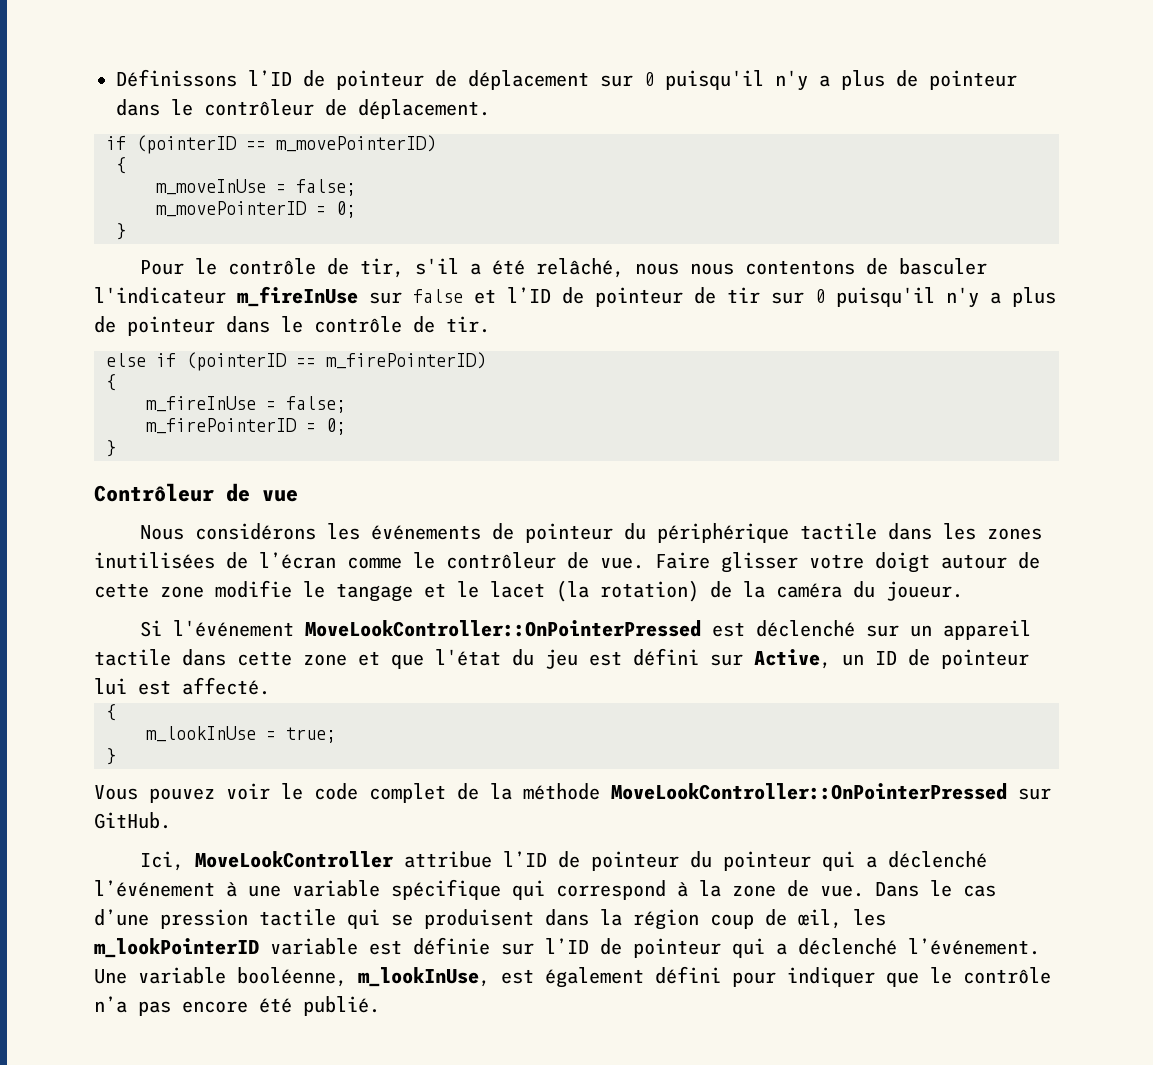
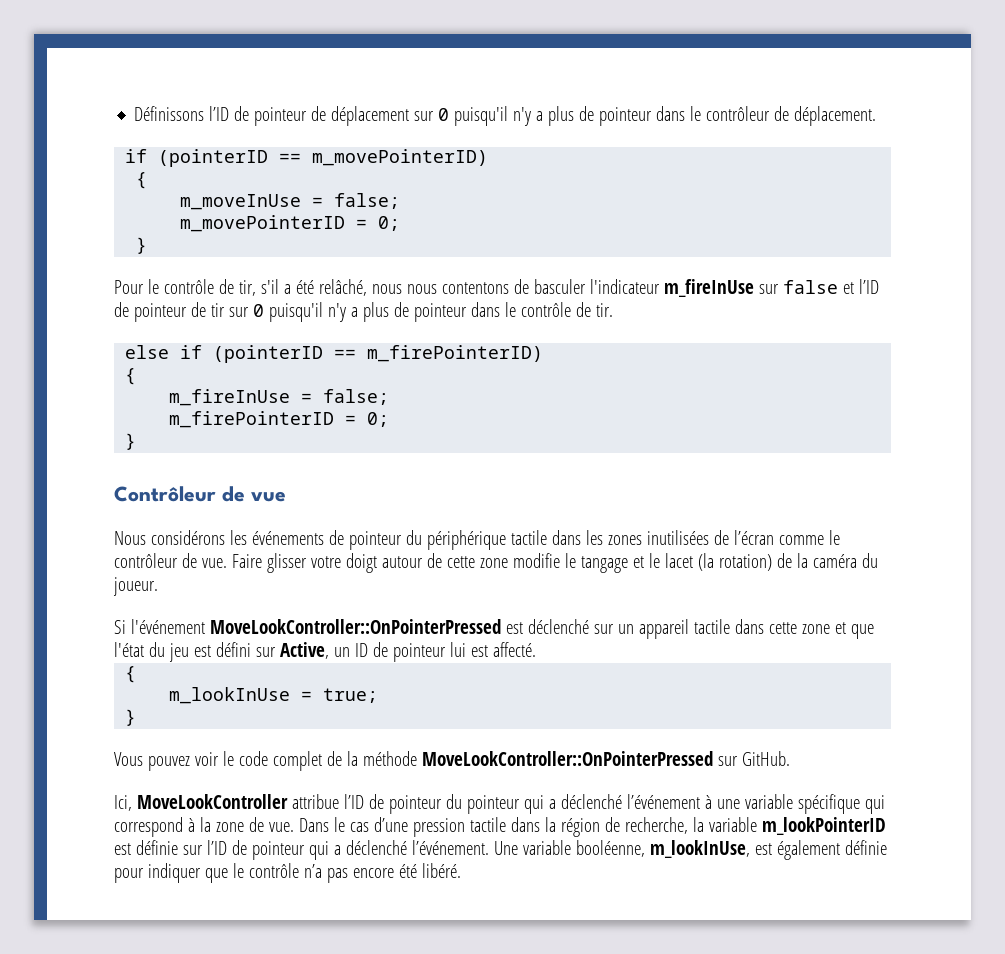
- Dans le cas d’une pression tactile qui se produisent dans la région coup de œil, les m_lookPointerID variable est définie sur l’ID de pointeur qui a déclenché l’événement.
+ Dans le cas d’une pression tactile dans la région de recherche, la variable m_lookPointerID est définie sur l’ID de pointeur qui a déclenché l’événement.
- Une variable booléenne, m_lookInUse, est également défini pour indiquer que le contrôle n’a pas encore été publié.
+ Une variable booléenne, m_lookInUse, est également définie pour indiquer que le contrôle n’a pas encore été libéré.

